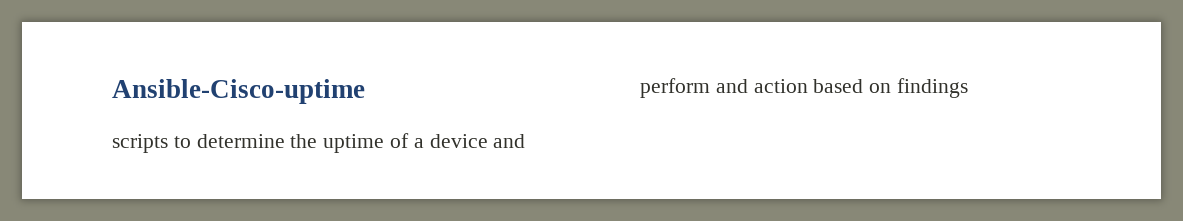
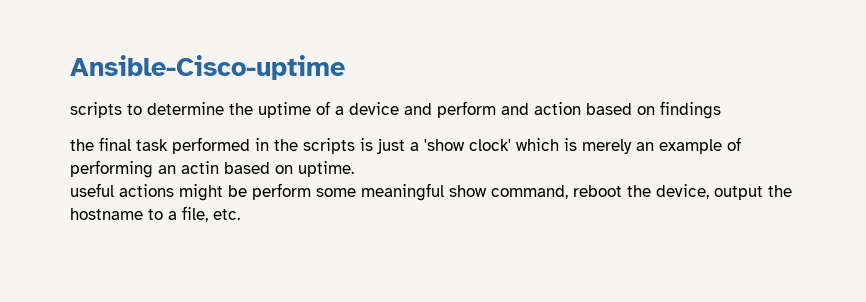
+ the final task performed in the scripts is just a 'show clock' which is merely an example of performing an actin based on uptime.
+ useful actions might be perform some meaningful show command, reboot the device, output the hostname to a file, etc.

